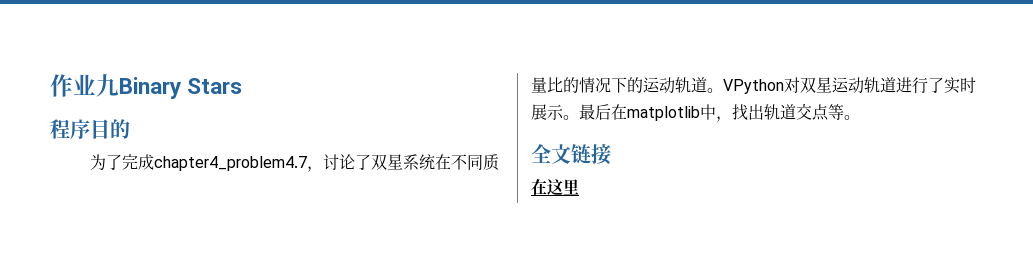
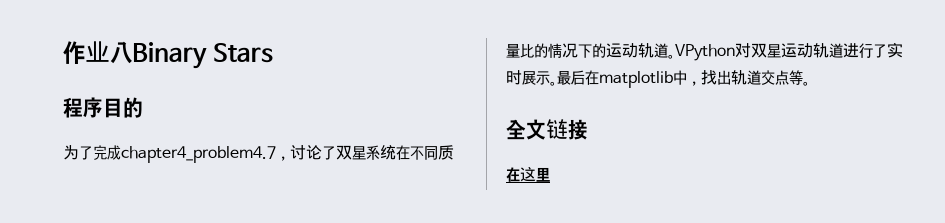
- 作业九Binary Stars
+ 作业八Binary Stars

